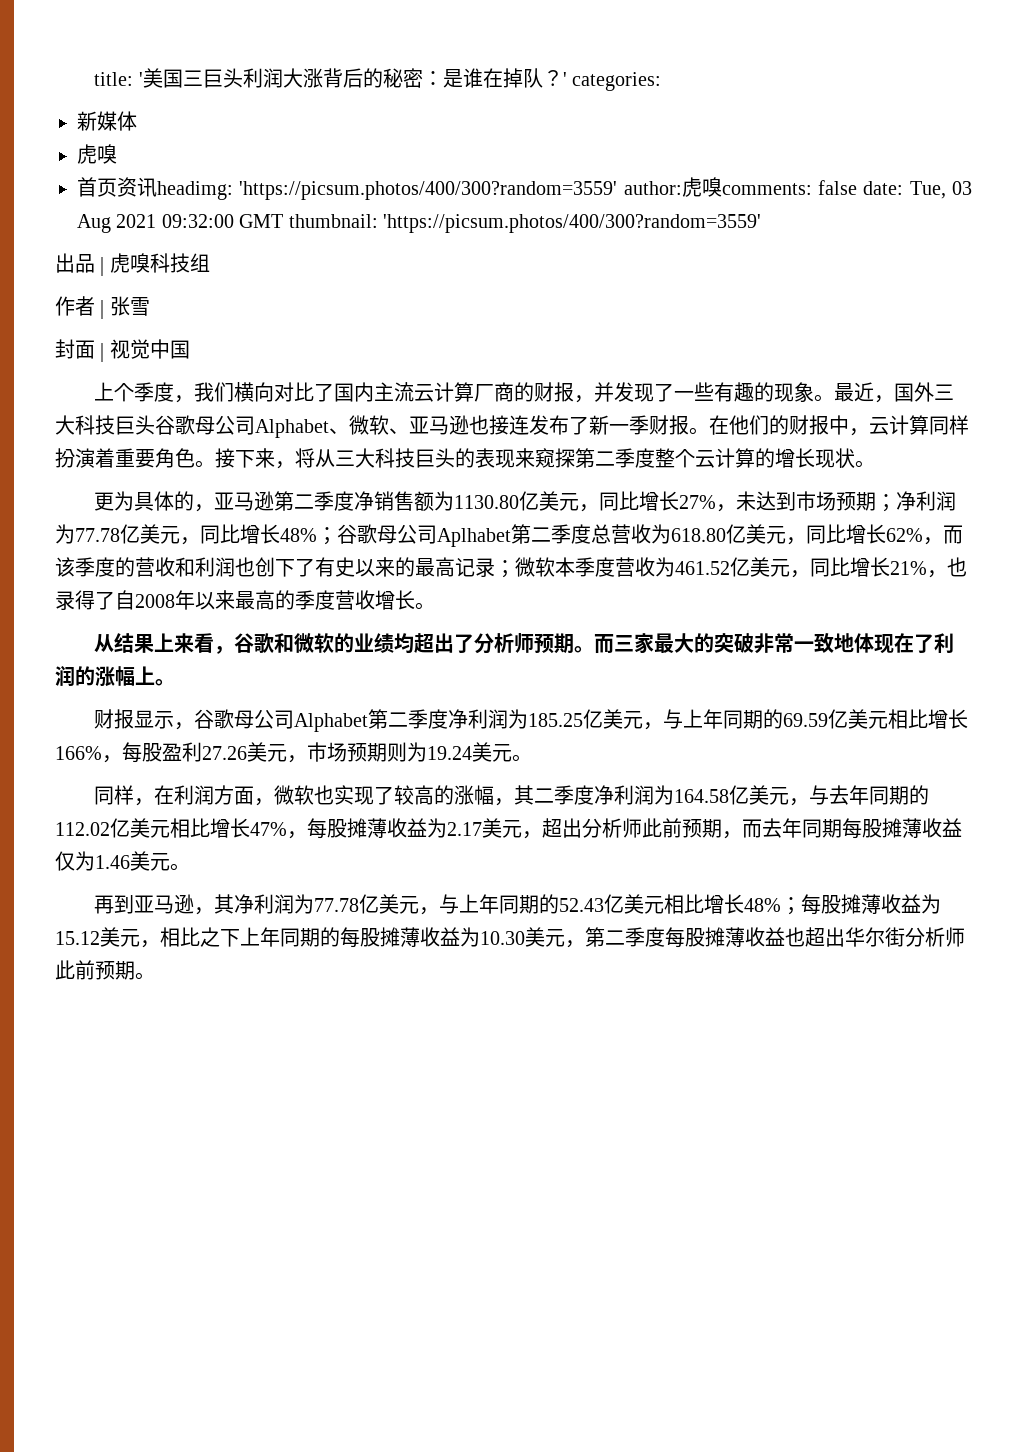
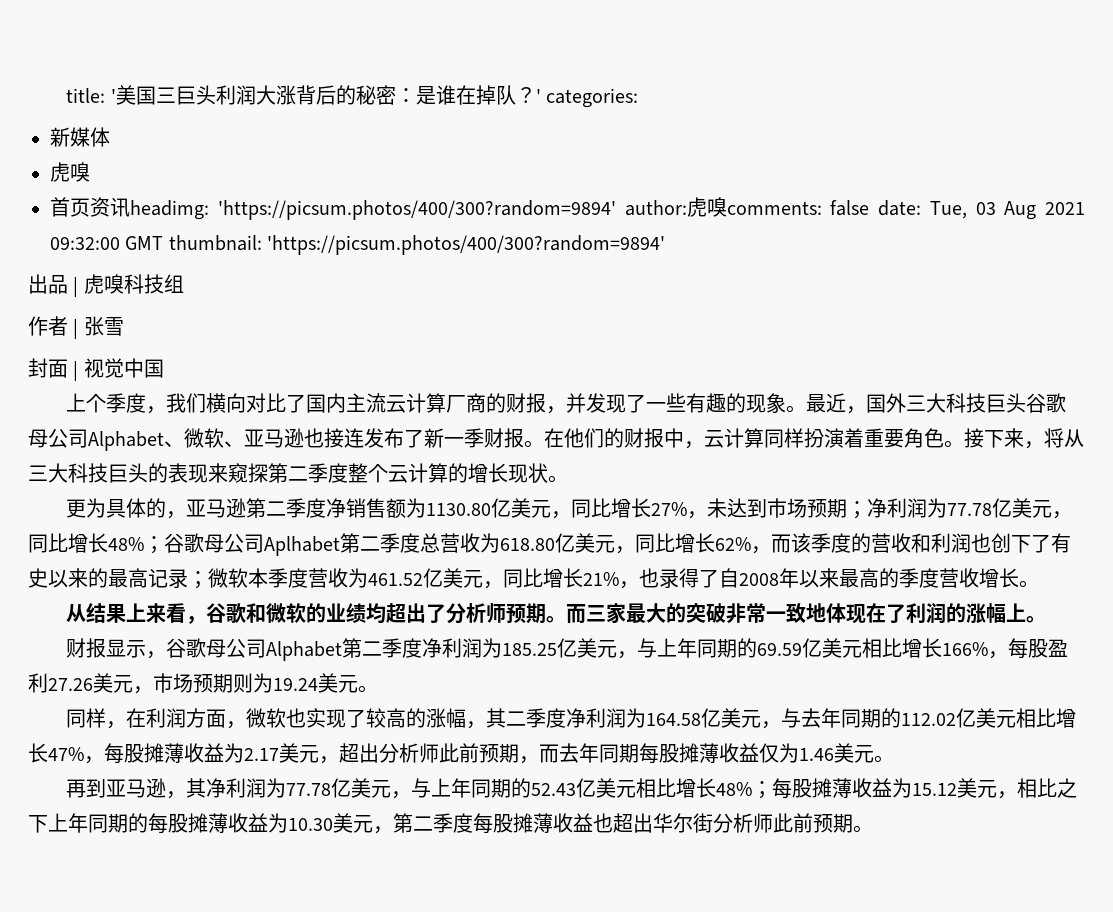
- 首页资讯headimg: 'https://picsum.photos/400/300?random=3559' author:虎嗅comments: false date: Tue, 03 Aug 2021 09:32:00 GMT thumbnail: 'https://picsum.photos/400/300?random=3559'
+ 首页资讯headimg: 'https://picsum.photos/400/300?random=9894' author:虎嗅comments: false date: Tue, 03 Aug 2021 09:32:00 GMT thumbnail: 'https://picsum.photos/400/300?random=9894'

